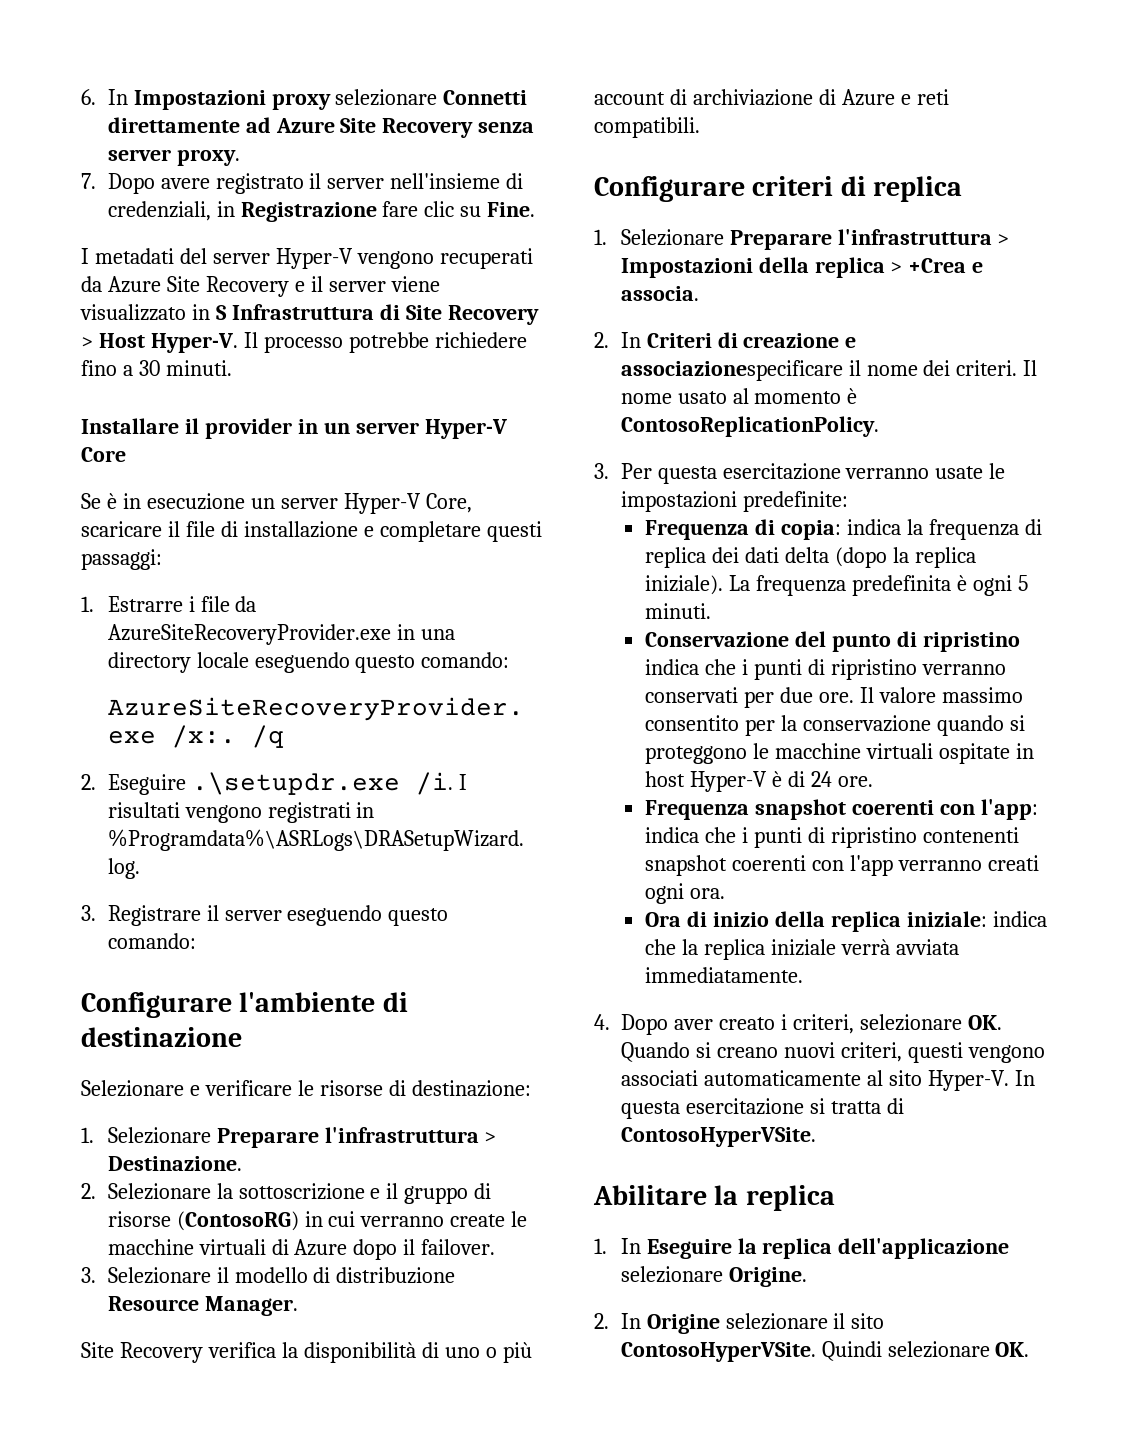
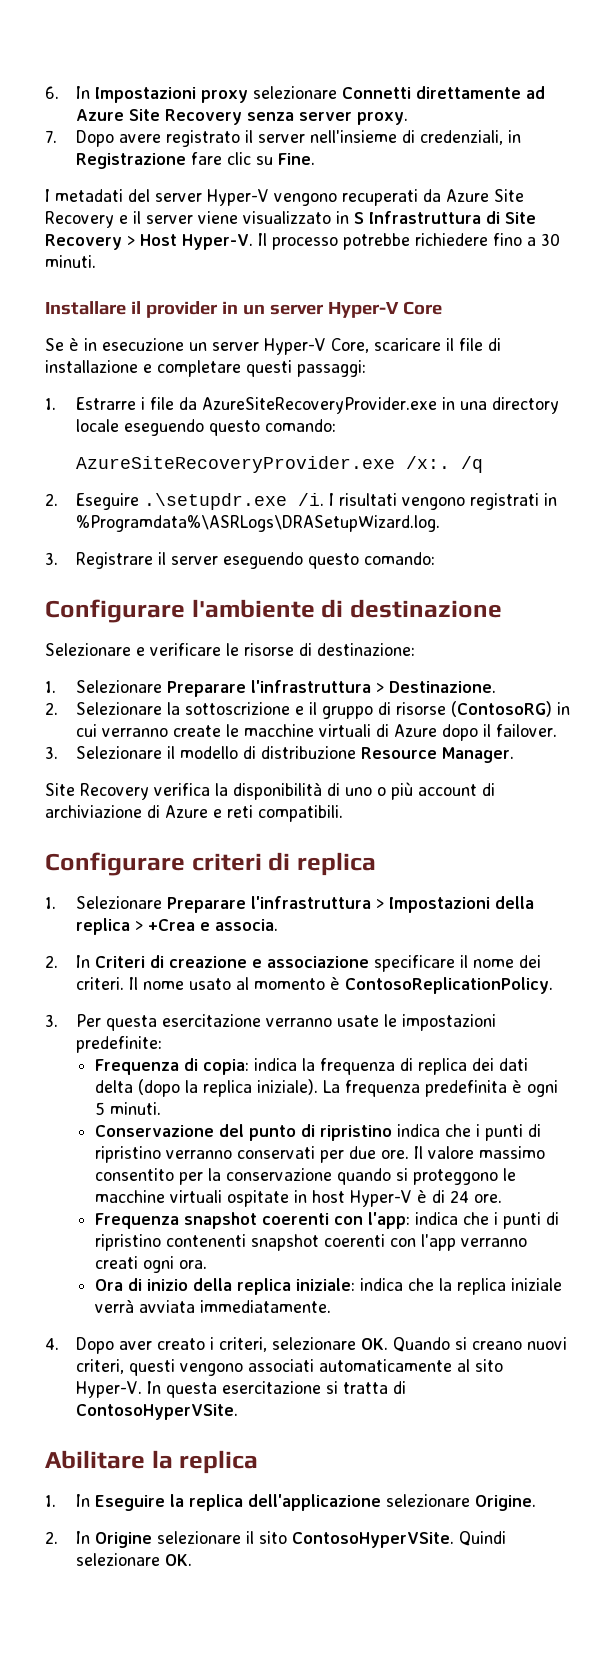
- 2. In Criteri di creazione e associazionespecificare il nome dei criteri.
+ 2. In Criteri di creazione e associazione specificare il nome dei criteri.

